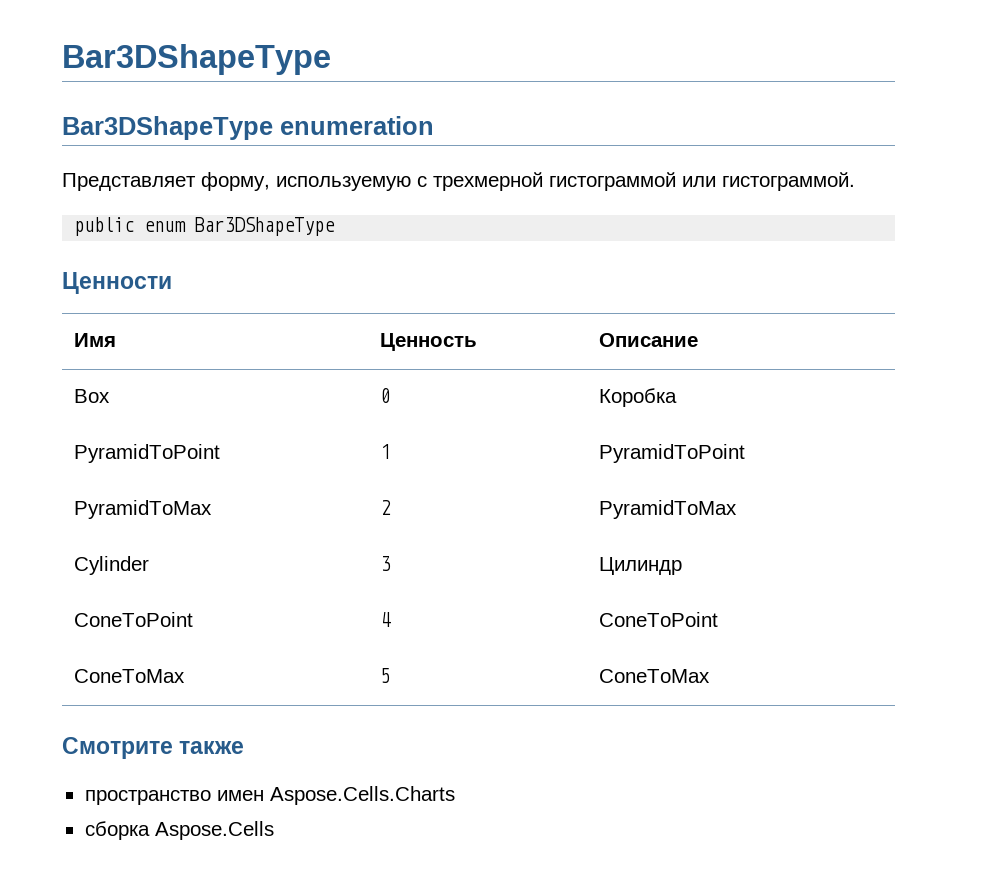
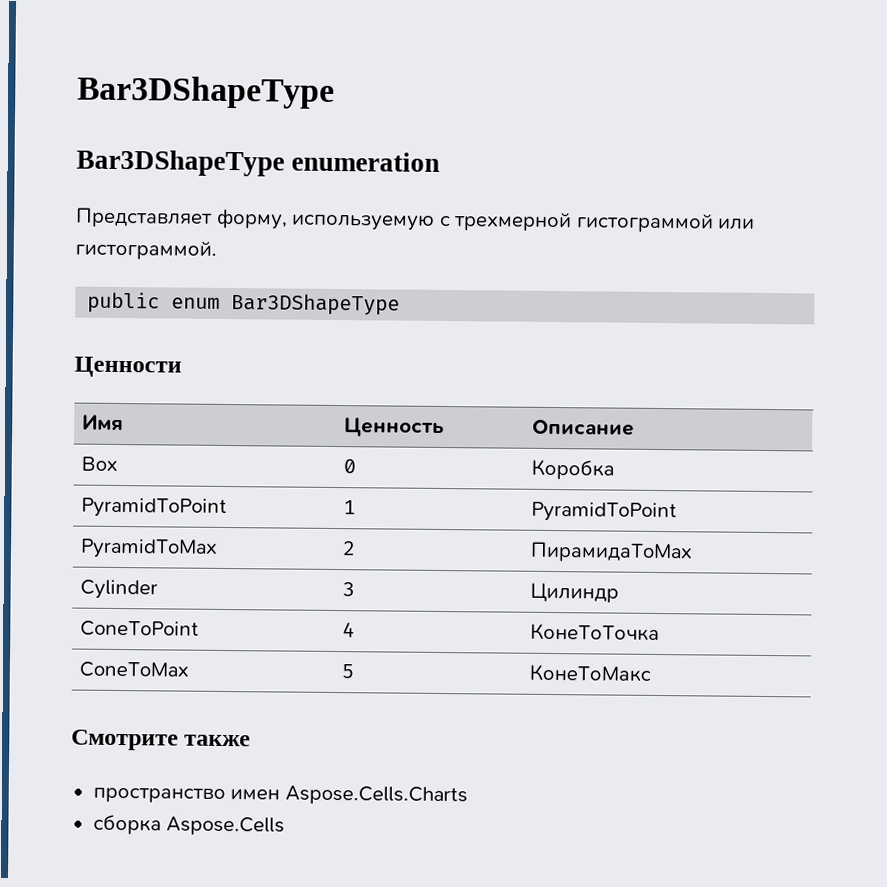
- PyramidToMax | 2 | PyramidToMax
+ PyramidToMax | 2 | ПирамидаToMax
- ConeToPoint | 4 | ConeToPoint
+ ConeToPoint | 4 | КонеТоТочка
- ConeToMax | 5 | ConeToMax
+ ConeToMax | 5 | КонеТоМакс

